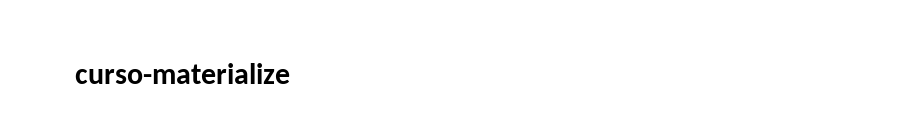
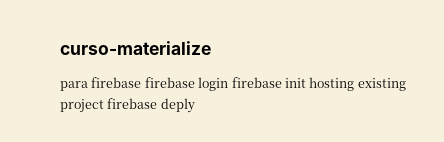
+ para firebase firebase login firebase init hosting existing project firebase deply

